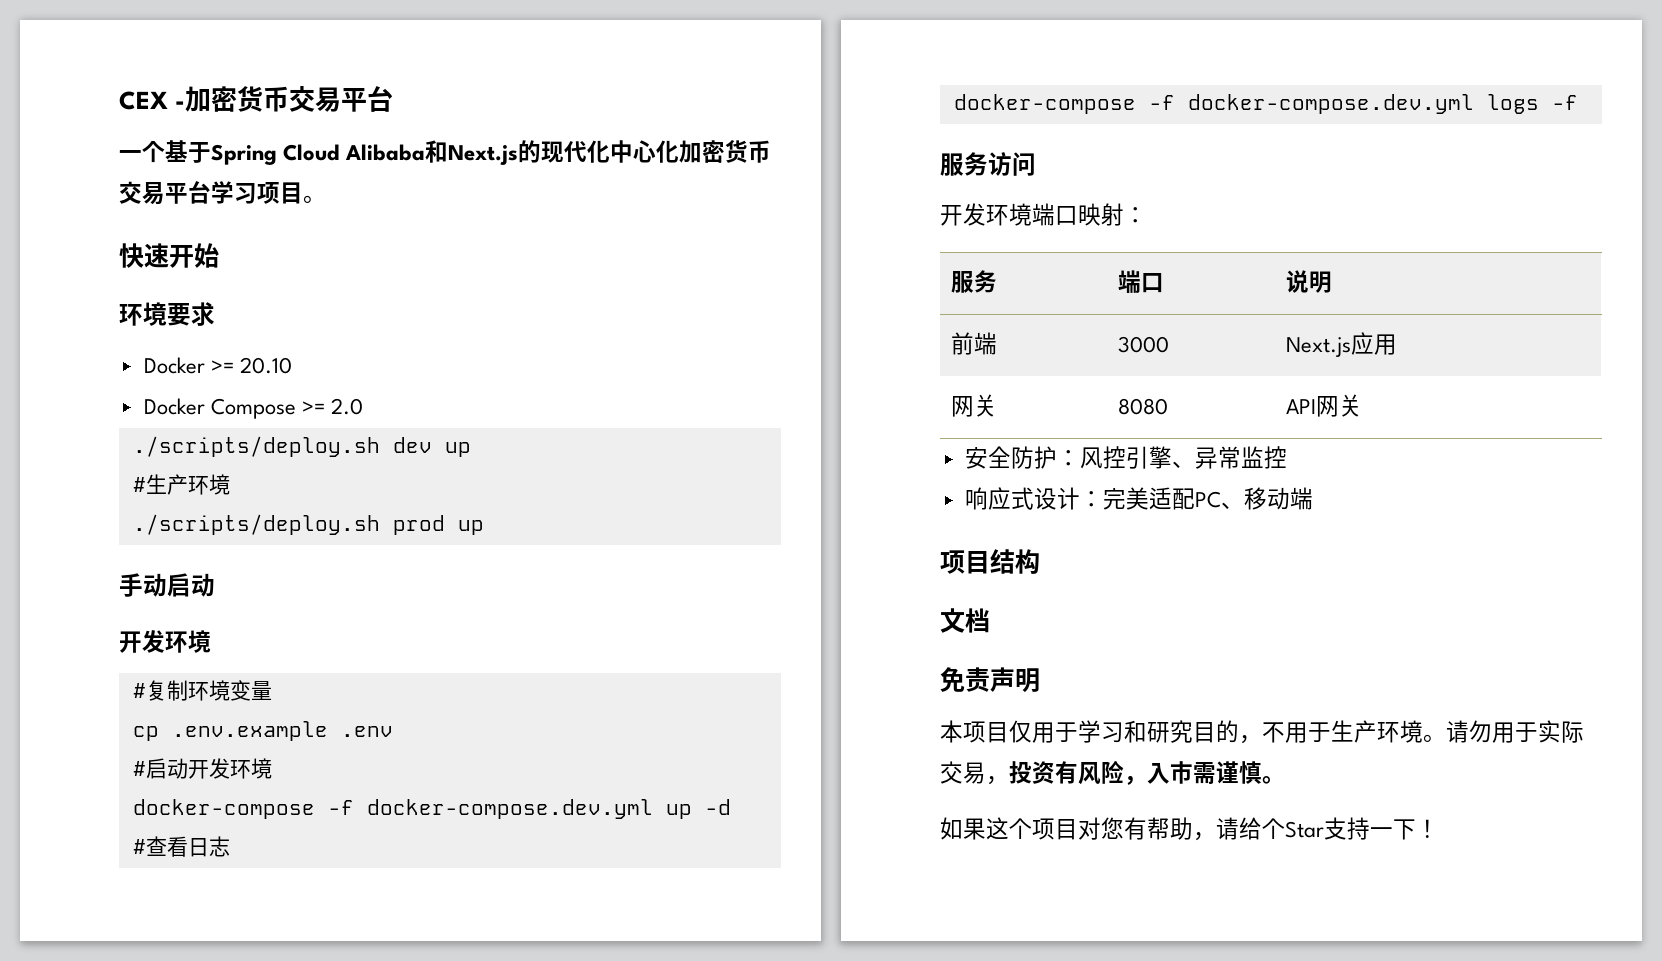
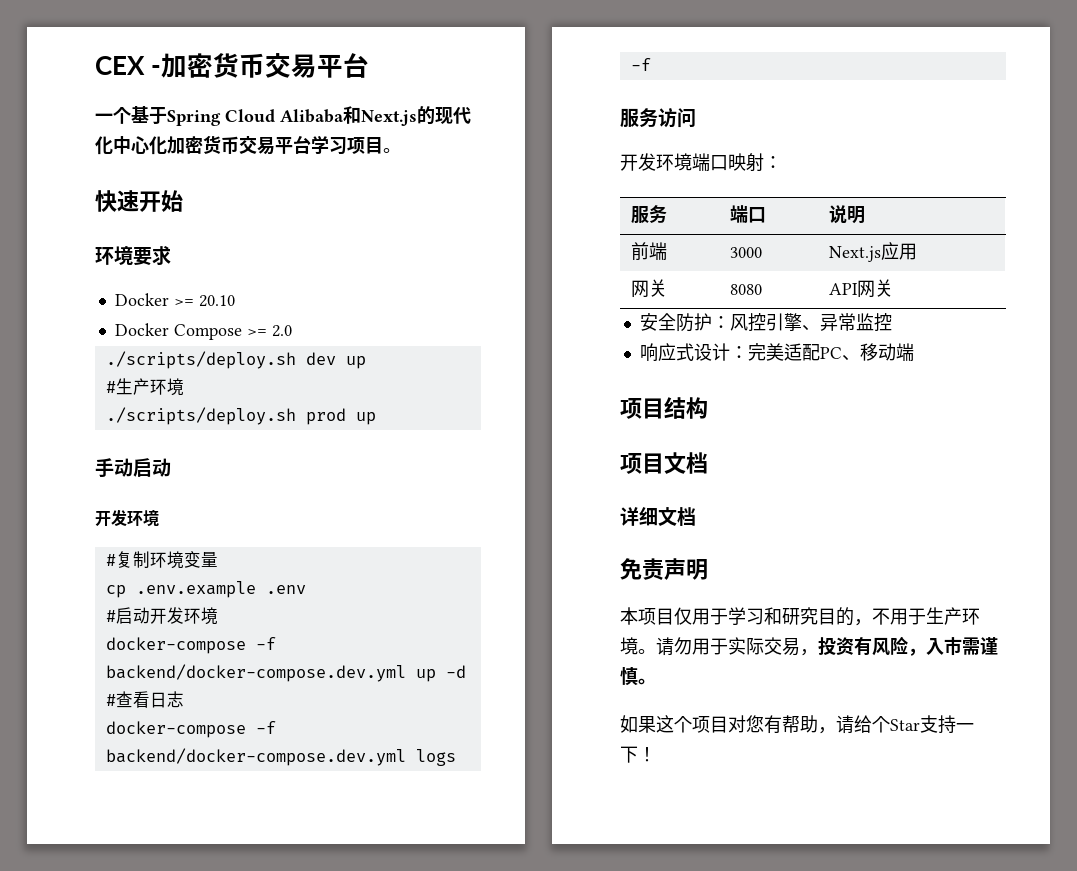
- docker-compose -f docker-compose.dev.yml up -d
+ docker-compose -f backend/docker-compose.dev.yml up -d
- docker-compose -f docker-compose.dev.yml logs -f
+ docker-compose -f backend/docker-compose.dev.yml logs -f
- 文档
+ 项目文档
+ 详细文档

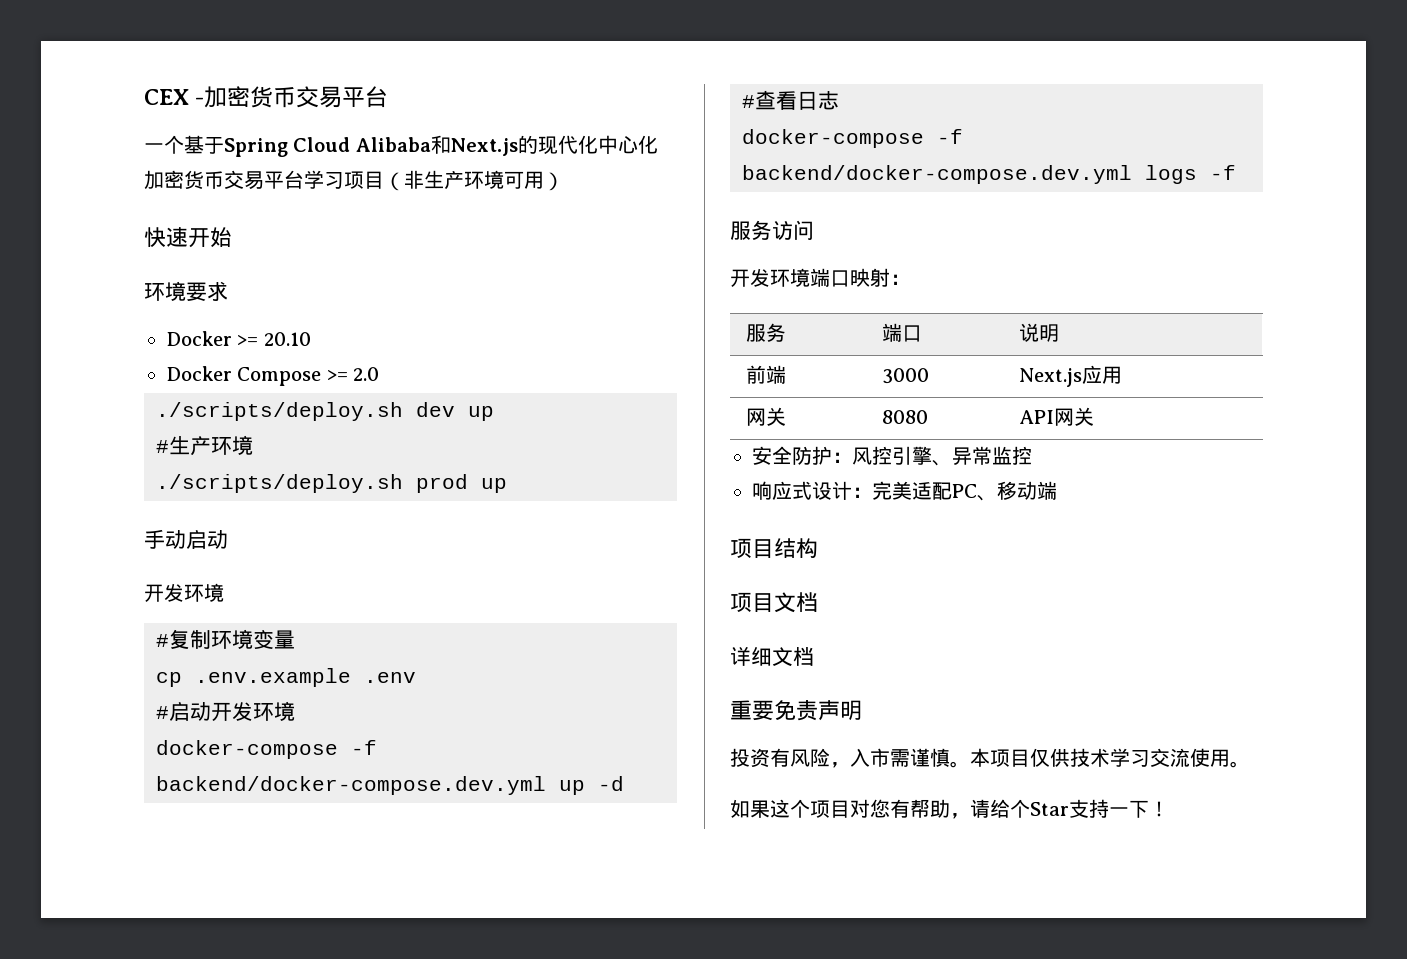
- 一个基于Spring Cloud Alibaba和Next.js的现代化中心化加密货币交易平台学习项目。
+ 一个基于Spring Cloud Alibaba和Next.js的现代化中心化加密货币交易平台学习项目（非生产环境可用）
- 免责声明
+ 重要免责声明
- 本项目仅用于学习和研究目的，不用于生产环境。请勿用于实际交易，投资有风险，入市需谨慎。
+ 投资有风险，入市需谨慎。本项目仅供技术学习交流使用。

